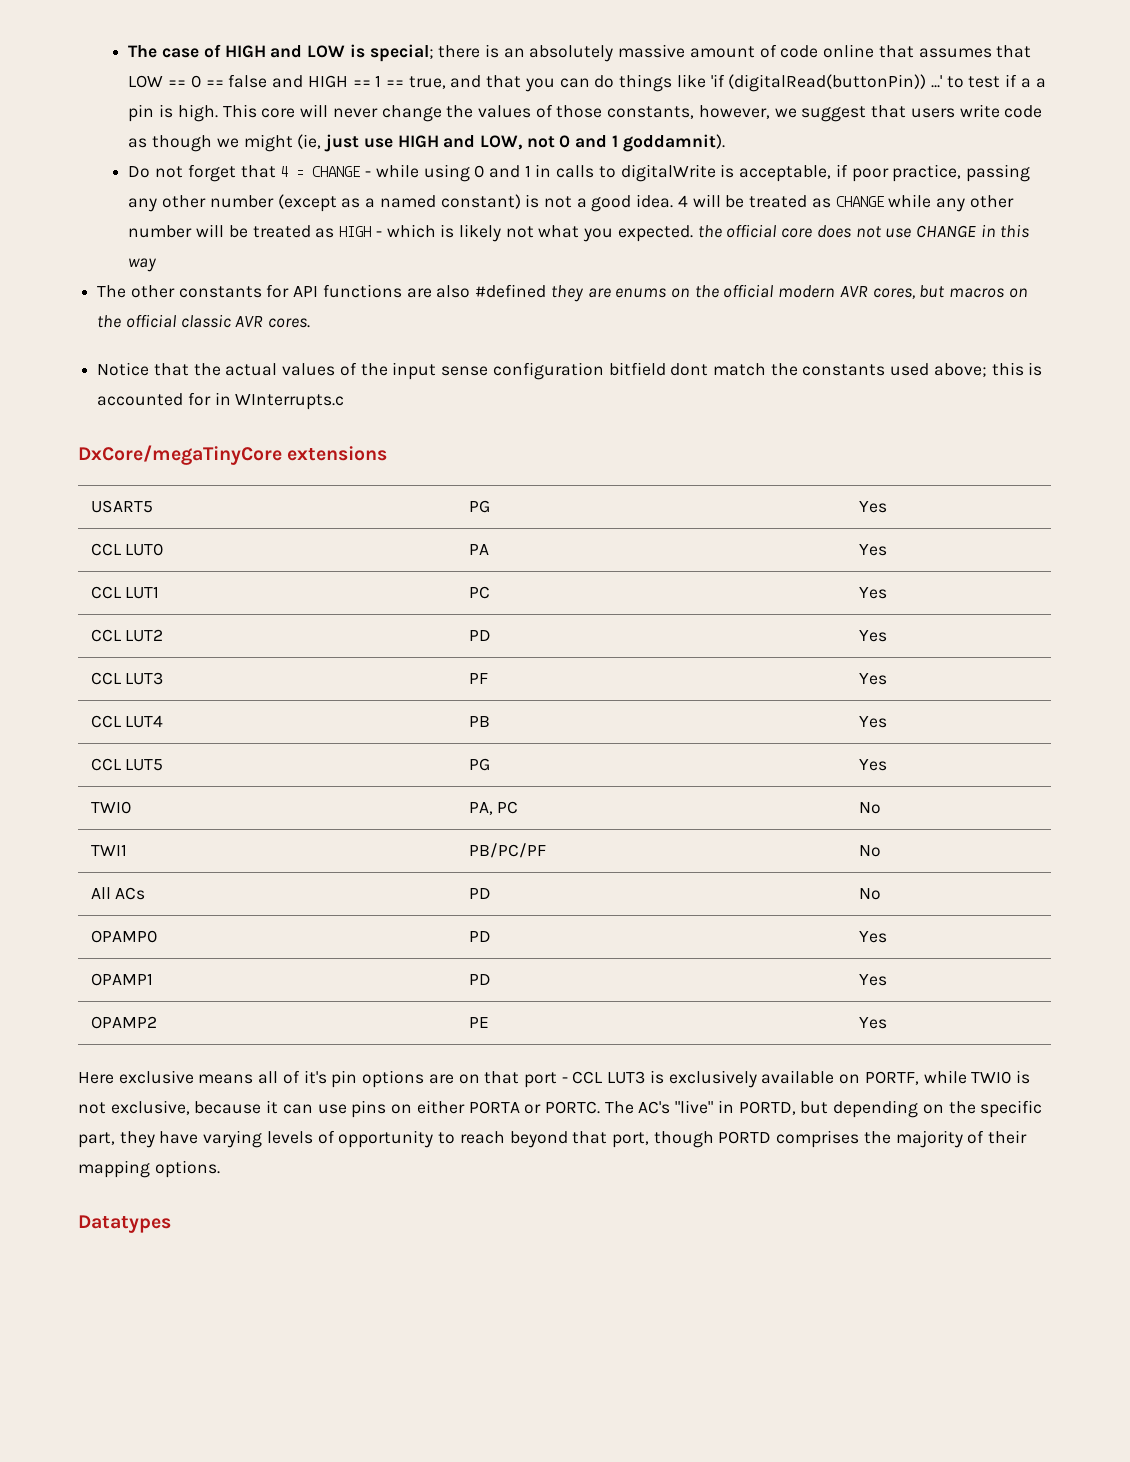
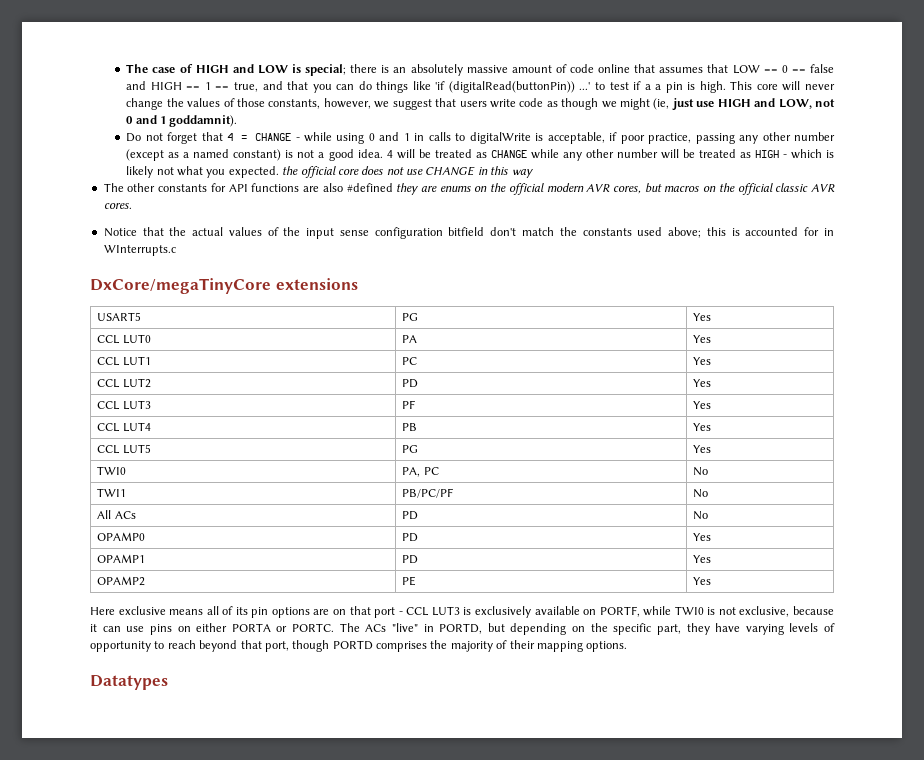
- Notice that the actual values of the input sense configuration bitfield dont match the constants used above; this is accounted for in WInterrupts.c
+ Notice that the actual values of the input sense configuration bitfield don't match the constants used above; this is accounted for in WInterrupts.c
- Here exclusive means all of it's pin options are on that port - CCL LUT3 is exclusively available on PORTF, while TWI0 is not exclusive, because it can use pins on either PORTA or PORTC.
+ Here exclusive means all of its pin options are on that port - CCL LUT3 is exclusively available on PORTF, while TWI0 is not exclusive, because it can use pins on either PORTA or PORTC.
- The AC's "live" in PORTD, but depending on the specific part, they have varying levels of opportunity to reach beyond that port, though PORTD comprises the majority of their mapping options.
+ The ACs "live" in PORTD, but depending on the specific part, they have varying levels of opportunity to reach beyond that port, though PORTD comprises the majority of their mapping options.

